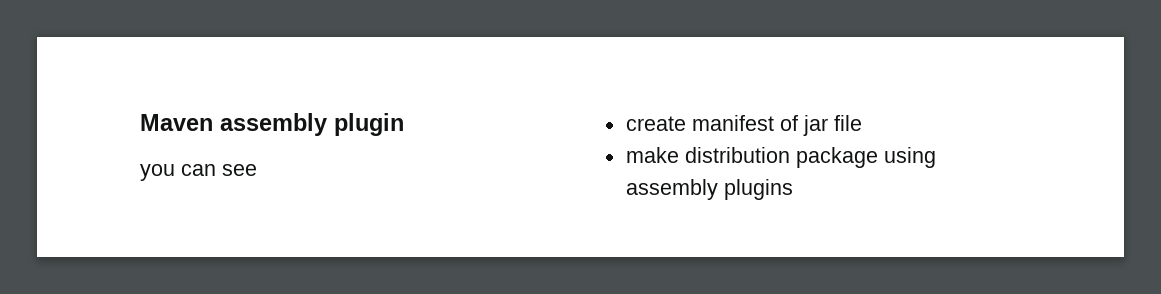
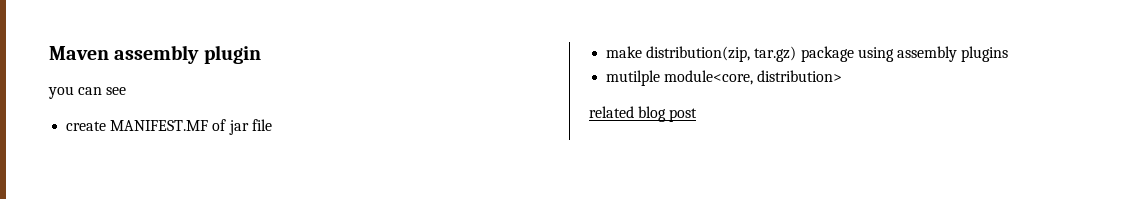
- create manifest of jar file
+ create MANIFEST.MF of jar file
- make distribution package using assembly plugins
+ make distribution(zip, tar.gz) package using assembly plugins
+ mutilple module<core, distribution>
+ related blog post

